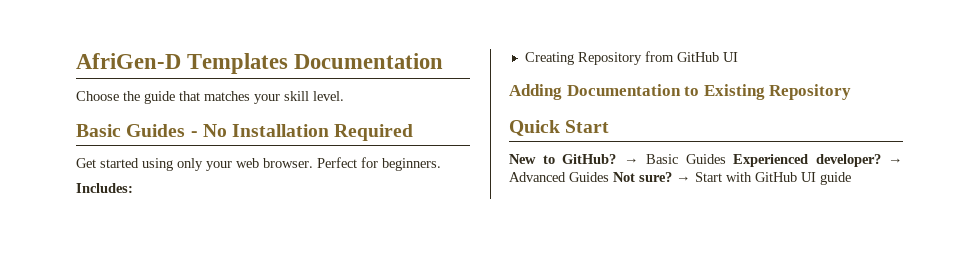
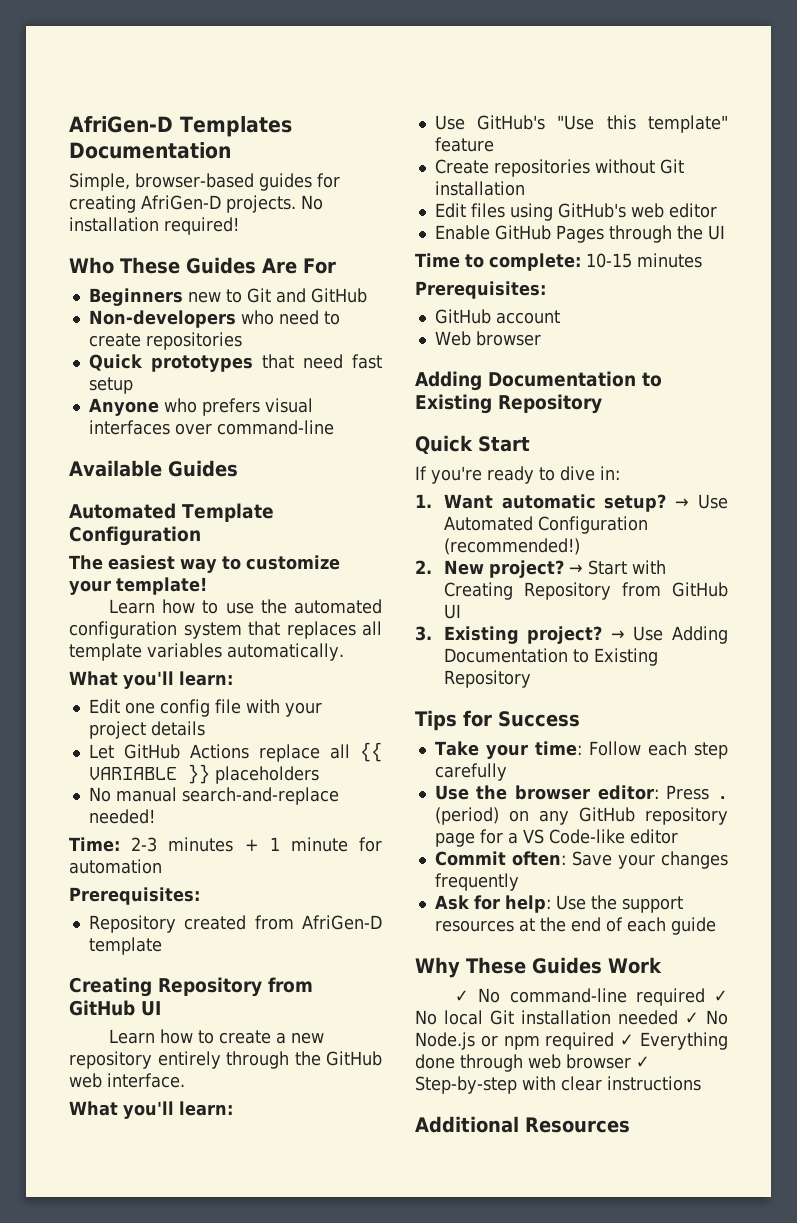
- Choose the guide that matches your skill level.
- Basic Guides - No Installation Required
- Get started using only your web browser. Perfect for beginners.
- Includes:
+ Simple, browser-based guides for creating AfriGen-D projects. No installation required!
+ Who These Guides Are For
+ Beginners new to Git and GitHub
+ Non-developers who need to create repositories
+ Quick prototypes that need fast setup
+ Anyone who prefers visual interfaces over command-line
+ Available Guides
+ Automated Template Configuration
+ The easiest way to customize your template!
+ Learn how to use the automated configuration system that replaces all template variables automatically.
+ What you'll learn:
+ Edit one config file with your project details
+ Let GitHub Actions replace all {{ VARIABLE }} placeholders
+ No manual search-and-replace needed!
+ Time: 2-3 minutes + 1 minute for automation
+ Prerequisites:
+ Repository created from AfriGen-D template
  Creating Repository from GitHub UI
+ Learn how to create a new repository entirely through the GitHub web interface.
+ What you'll learn:
+ Use GitHub's "Use this template" feature
+ Create repositories without Git installation
+ Edit files using GitHub's web editor
+ Enable GitHub Pages through the UI
+ Time to complete: 10-15 minutes
+ Prerequisites:
+ GitHub account
+ Web browser
- New to GitHub? → Basic Guides Experienced developer? → Advanced Guides Not sure? → Start with GitHub UI guide
+ If you're ready to dive in:
+ 1. Want automatic setup? → Use Automated Configuration (recommended!)
+ 2. New project? → Start with Creating Repository from GitHub UI
+ 3. Existing project? → Use Adding Documentation to Existing Repository
+ Tips for Success
+ Take your time: Follow each step carefully
+ Use the browser editor: Press . (period) on any GitHub repository page for a VS Code-like editor
+ Commit often: Save your changes frequently
+ Ask for help: Use the support resources at the end of each guide
+ Why These Guides Work
+ ✓ No command-line required ✓ No local Git installation needed ✓ No Node.js or npm required ✓ Everything done through web browser ✓ Step-by-step with clear instructions
+ Additional Resources

